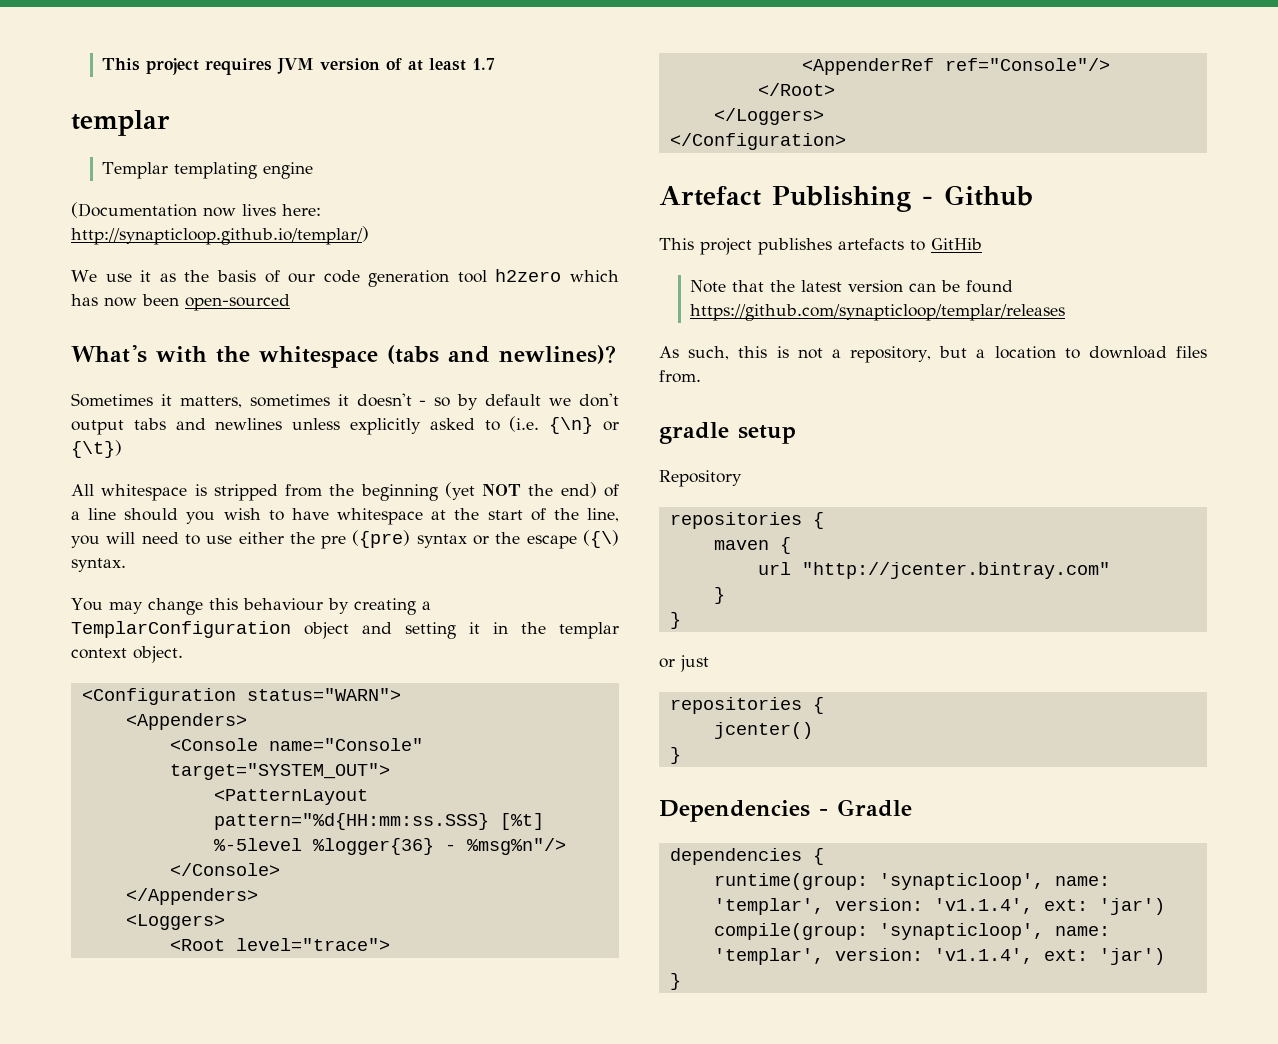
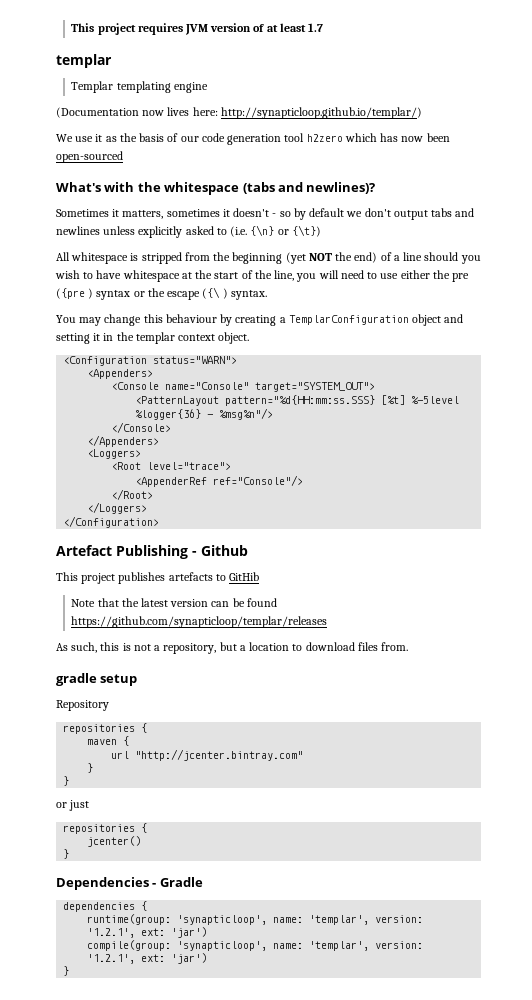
- All whitespace is stripped from the beginning (yet NOT the end) of a line should you wish to have whitespace at the start of the line, you will need to use either the pre ({pre) syntax or the escape ({\) syntax.
+ All whitespace is stripped from the beginning (yet NOT the end) of a line should you wish to have whitespace at the start of the line, you will need to use either the pre ({pre ) syntax or the escape ({\ ) syntax.
- runtime(group: 'synapticloop', name: 'templar', version: 'v1.1.4', ext: 'jar')
+ runtime(group: 'synapticloop', name: 'templar', version: '1.2.1', ext: 'jar')
- compile(group: 'synapticloop', name: 'templar', version: 'v1.1.4', ext: 'jar')
+ compile(group: 'synapticloop', name: 'templar', version: '1.2.1', ext: 'jar')

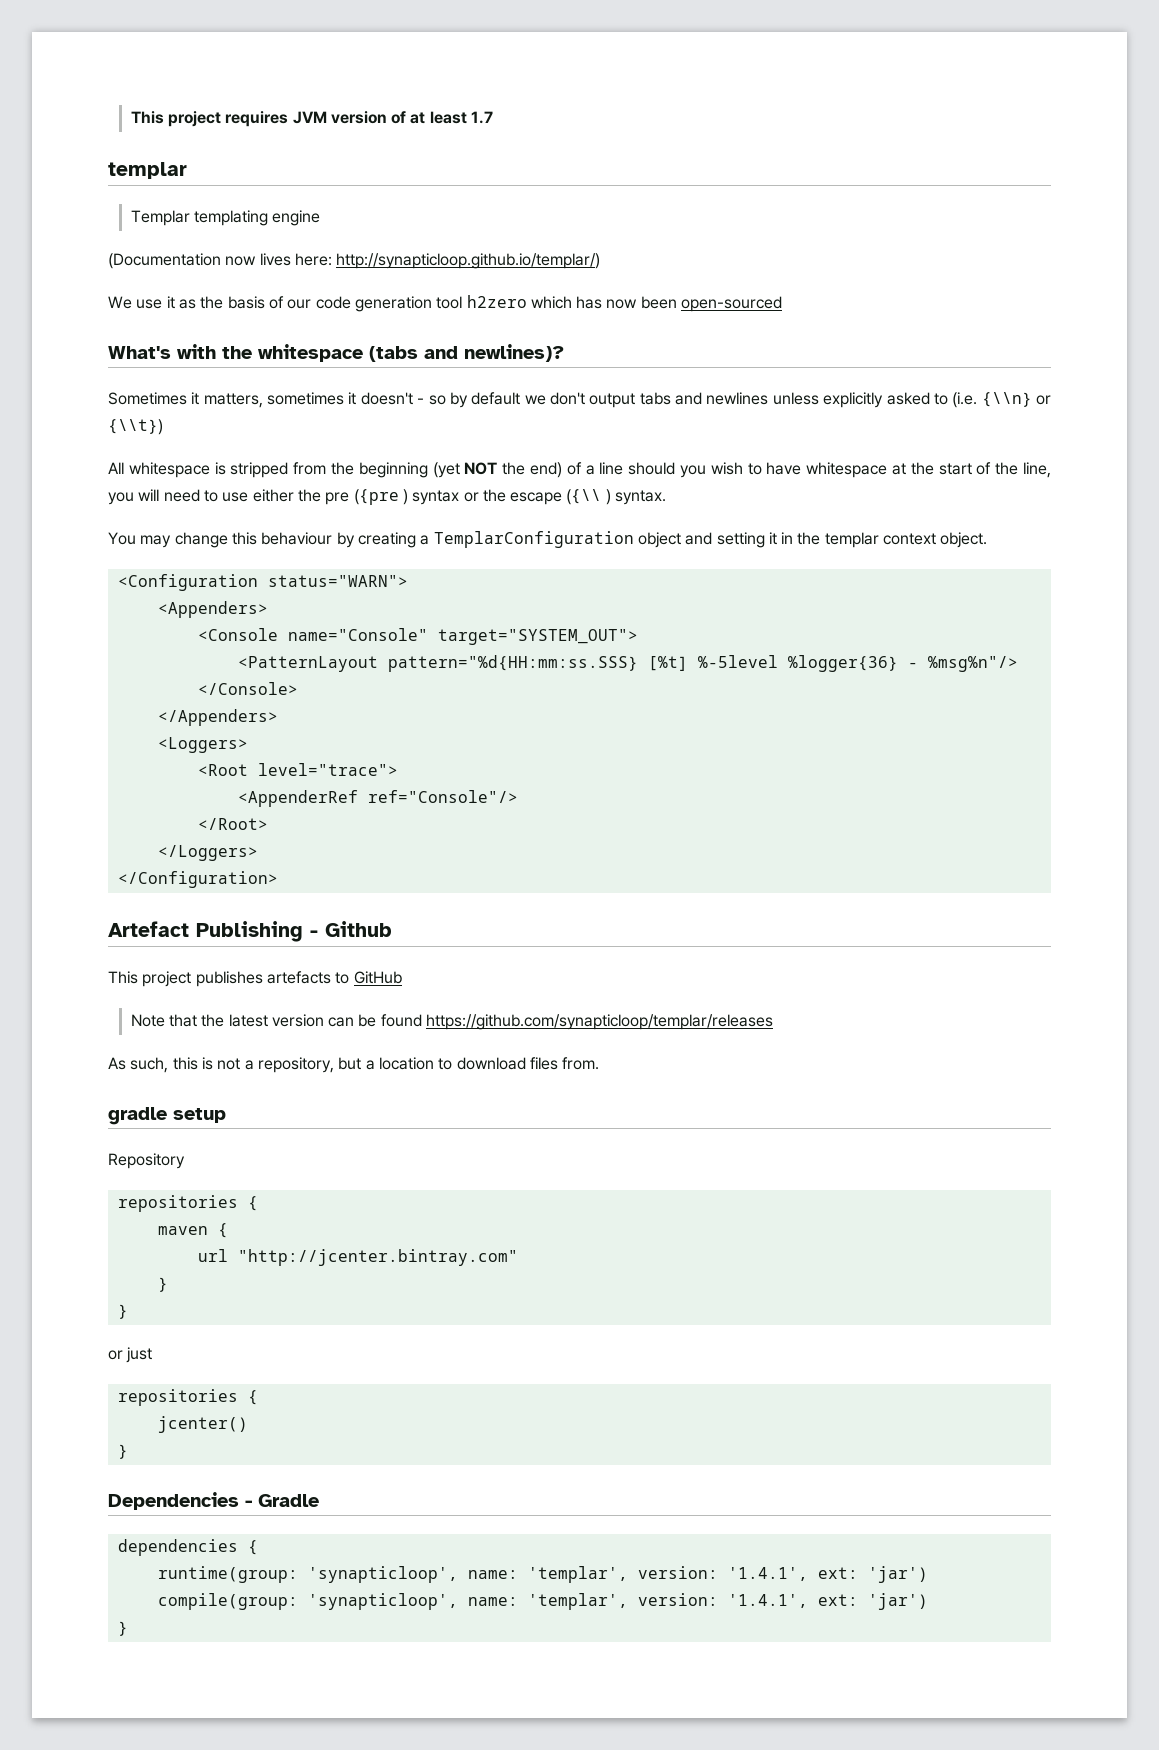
- Sometimes it matters, sometimes it doesn't - so by default we don't output tabs and newlines unless explicitly asked to (i.e. {\n} or {\t})
+ Sometimes it matters, sometimes it doesn't - so by default we don't output tabs and newlines unless explicitly asked to (i.e. {\\n} or {\\t})
- All whitespace is stripped from the beginning (yet NOT the end) of a line should you wish to have whitespace at the start of the line, you will need to use either the pre ({pre ) syntax or the escape ({\ ) syntax.
+ All whitespace is stripped from the beginning (yet NOT the end) of a line should you wish to have whitespace at the start of the line, you will need to use either the pre ({pre ) syntax or the escape ({\\ ) syntax.
- This project publishes artefacts to GitHib
+ This project publishes artefacts to GitHub
- runtime(group: 'synapticloop', name: 'templar', version: '1.2.1', ext: 'jar')
+ runtime(group: 'synapticloop', name: 'templar', version: '1.4.1', ext: 'jar')
- compile(group: 'synapticloop', name: 'templar', version: '1.2.1', ext: 'jar')
+ compile(group: 'synapticloop', name: 'templar', version: '1.4.1', ext: 'jar')

